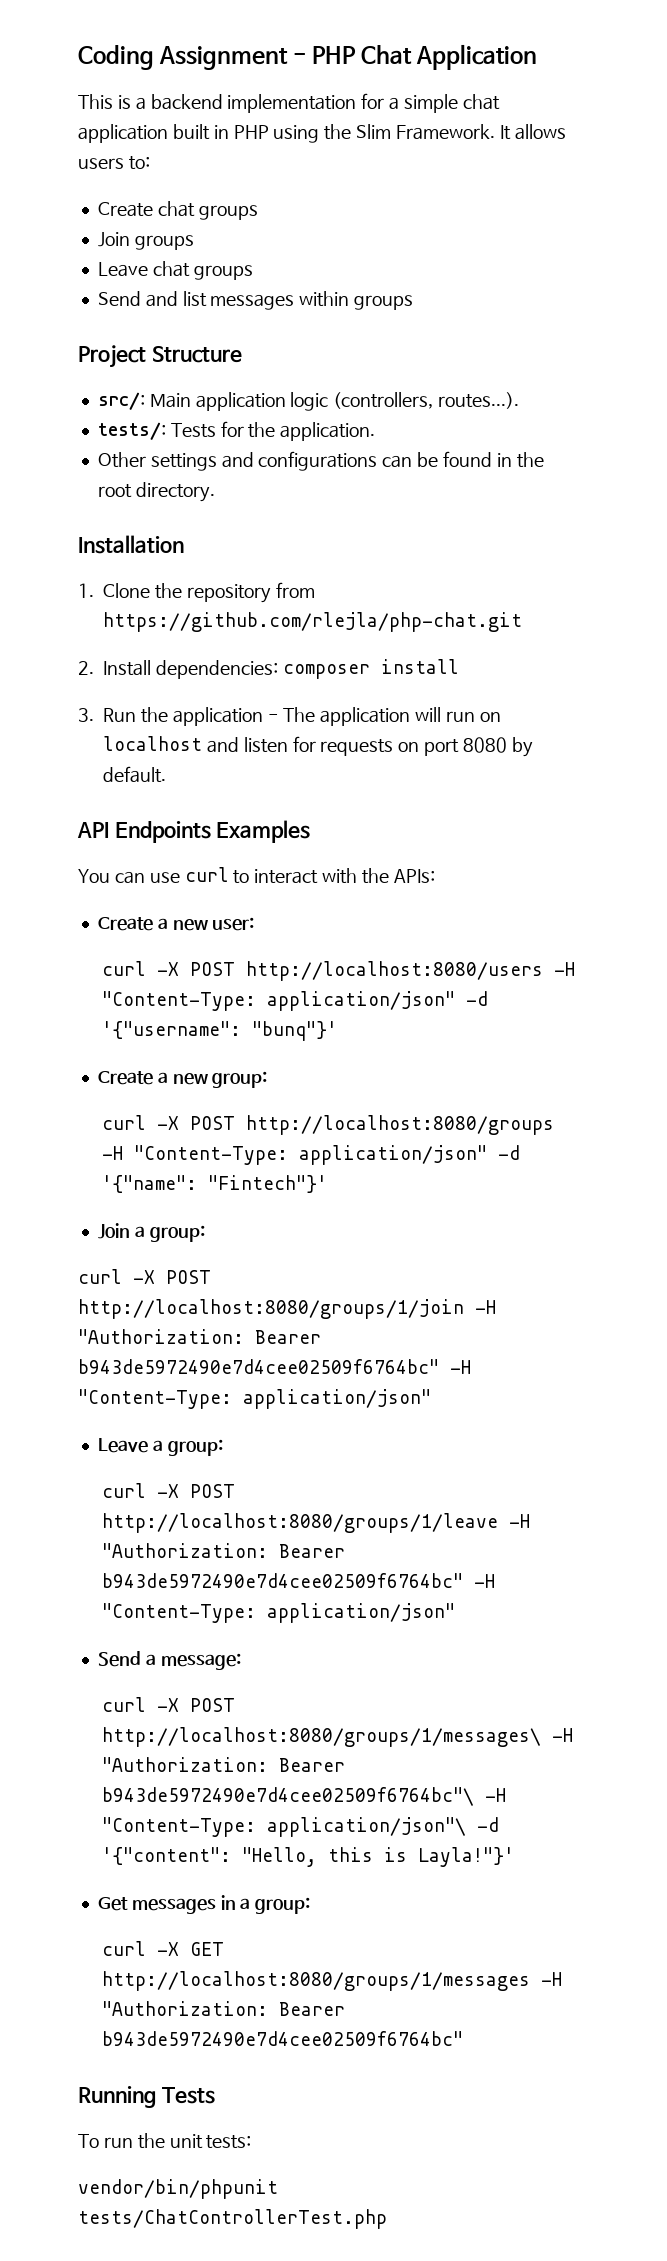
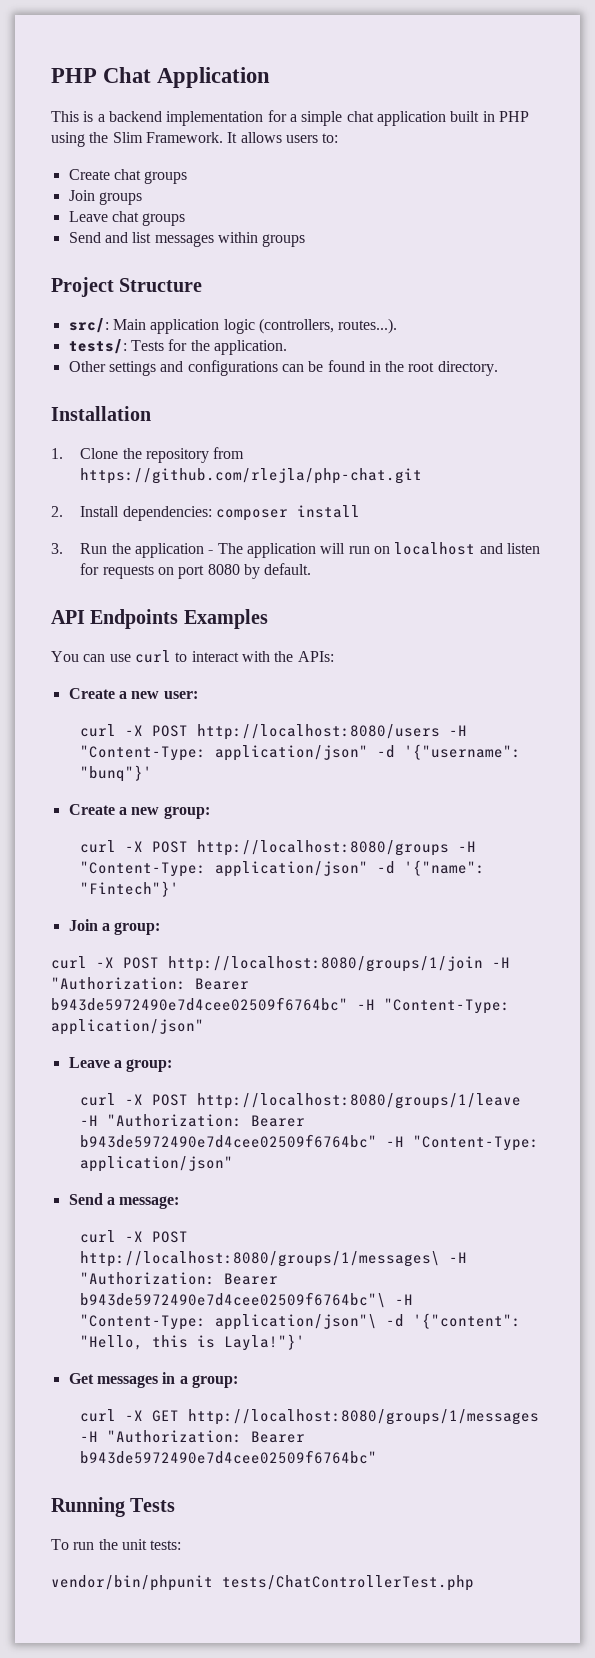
- Coding Assignment - PHP Chat Application
+ PHP Chat Application

